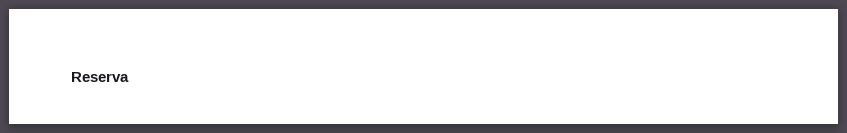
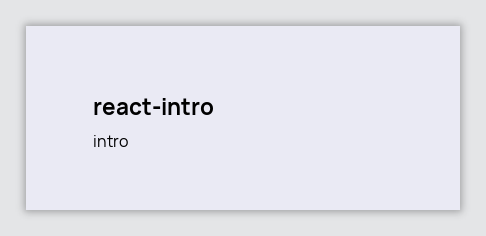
- Reserva
+ react-intro
+ intro

